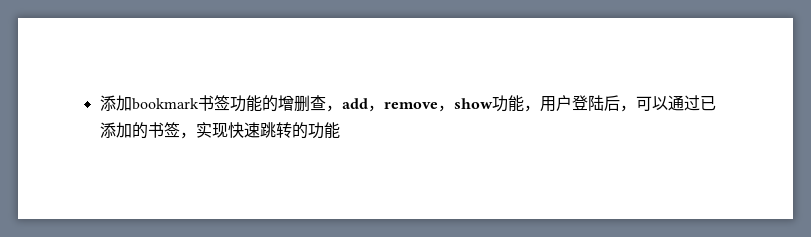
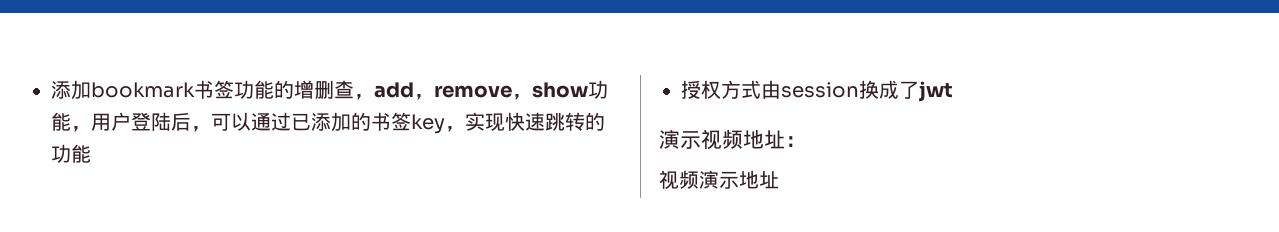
- 添加bookmark书签功能的增删查，add，remove，show功能，用户登陆后，可以通过已添加的书签，实现快速跳转的功能
+ 添加bookmark书签功能的增删查，add，remove，show功能，用户登陆后，可以通过已添加的书签key，实现快速跳转的功能
+ 授权方式由session换成了jwt
+ 演示视频地址：
+ 视频演示地址

